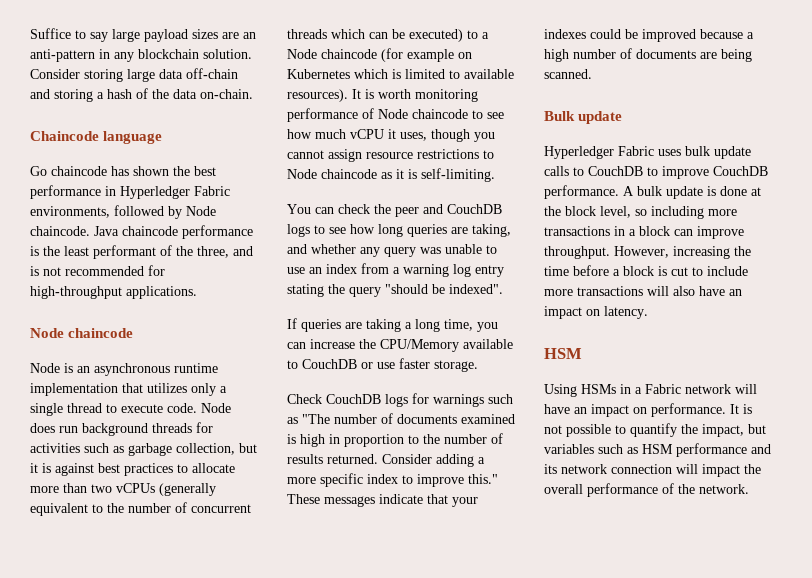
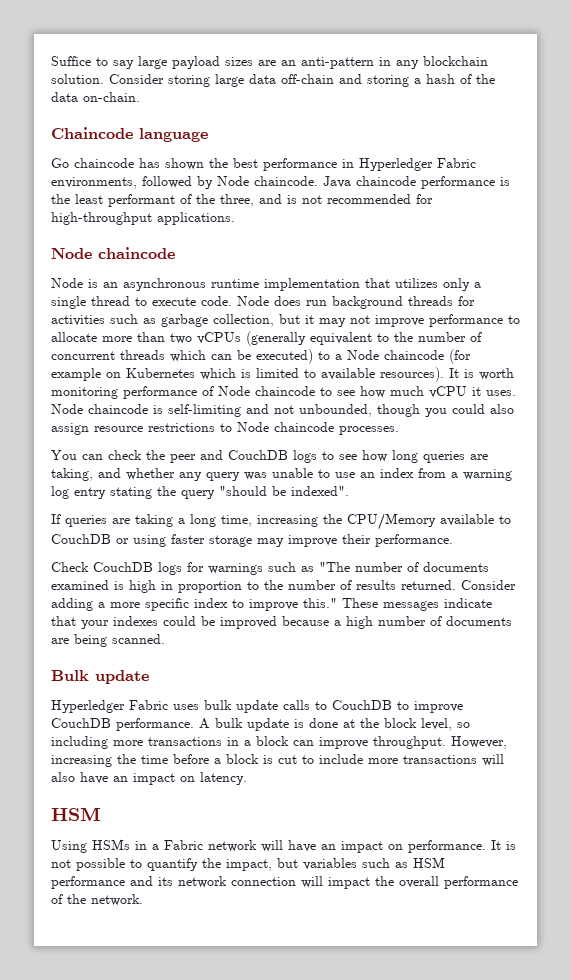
- Node does run background threads for activities such as garbage collection, but it is against best practices to allocate more than two vCPUs (generally equivalent to the number of concurrent threads which can be executed) to a Node chaincode (for example on Kubernetes which is limited to available resources).
+ Node does run background threads for activities such as garbage collection, but it may not improve performance to allocate more than two vCPUs (generally equivalent to the number of concurrent threads which can be executed) to a Node chaincode (for example on Kubernetes which is limited to available resources).
- It is worth monitoring performance of Node chaincode to see how much vCPU it uses, though you cannot assign resource restrictions to Node chaincode as it is self-limiting.
+ It is worth monitoring performance of Node chaincode to see how much vCPU it uses. Node chaincode is self-limiting and not unbounded, though you could also assign resource restrictions to Node chaincode processes.
- If queries are taking a long time, you can increase the CPU/Memory available to CouchDB or use faster storage.
+ If queries are taking a long time, increasing the CPU/Memory available to CouchDB or using faster storage may improve their performance.

